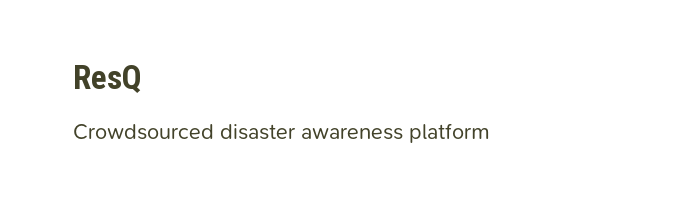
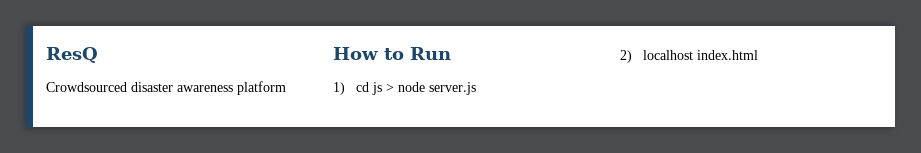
+ How to Run
+ 1) cd js > node server.js
+ 2) localhost index.html

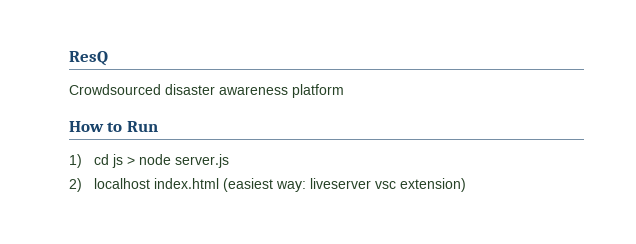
- 2) localhost index.html
+ 2) localhost index.html (easiest way: liveserver vsc extension)

